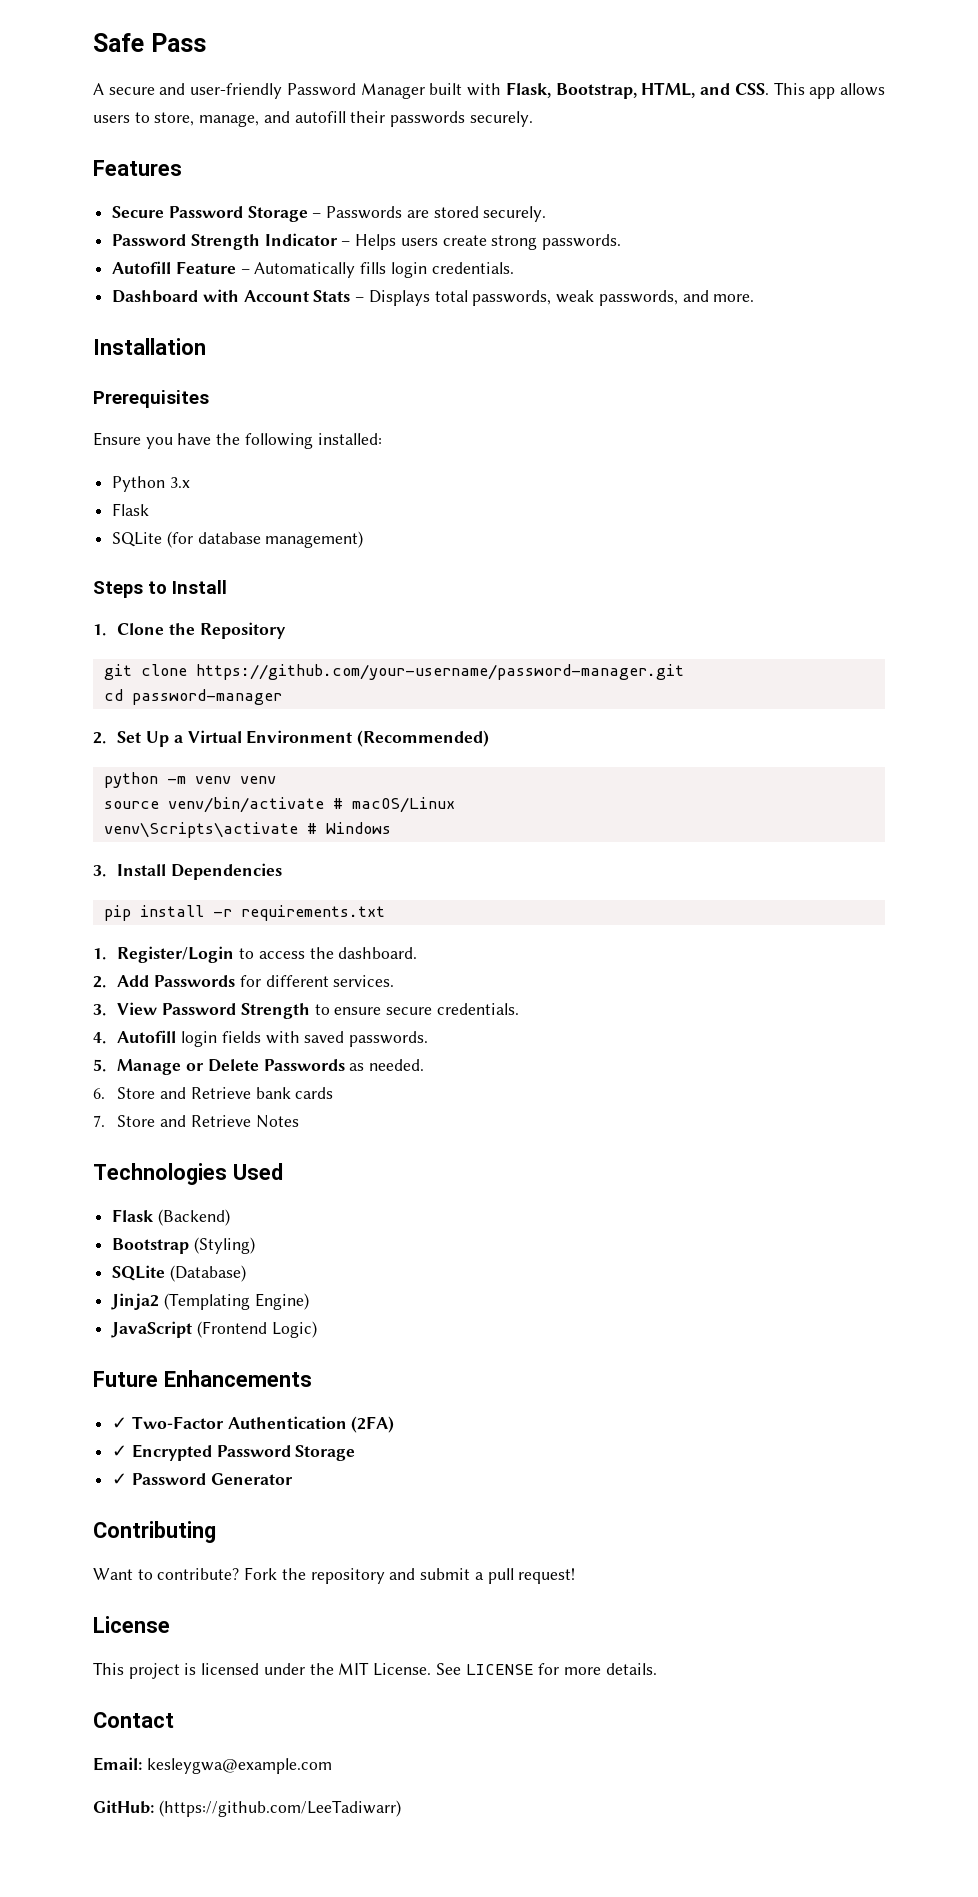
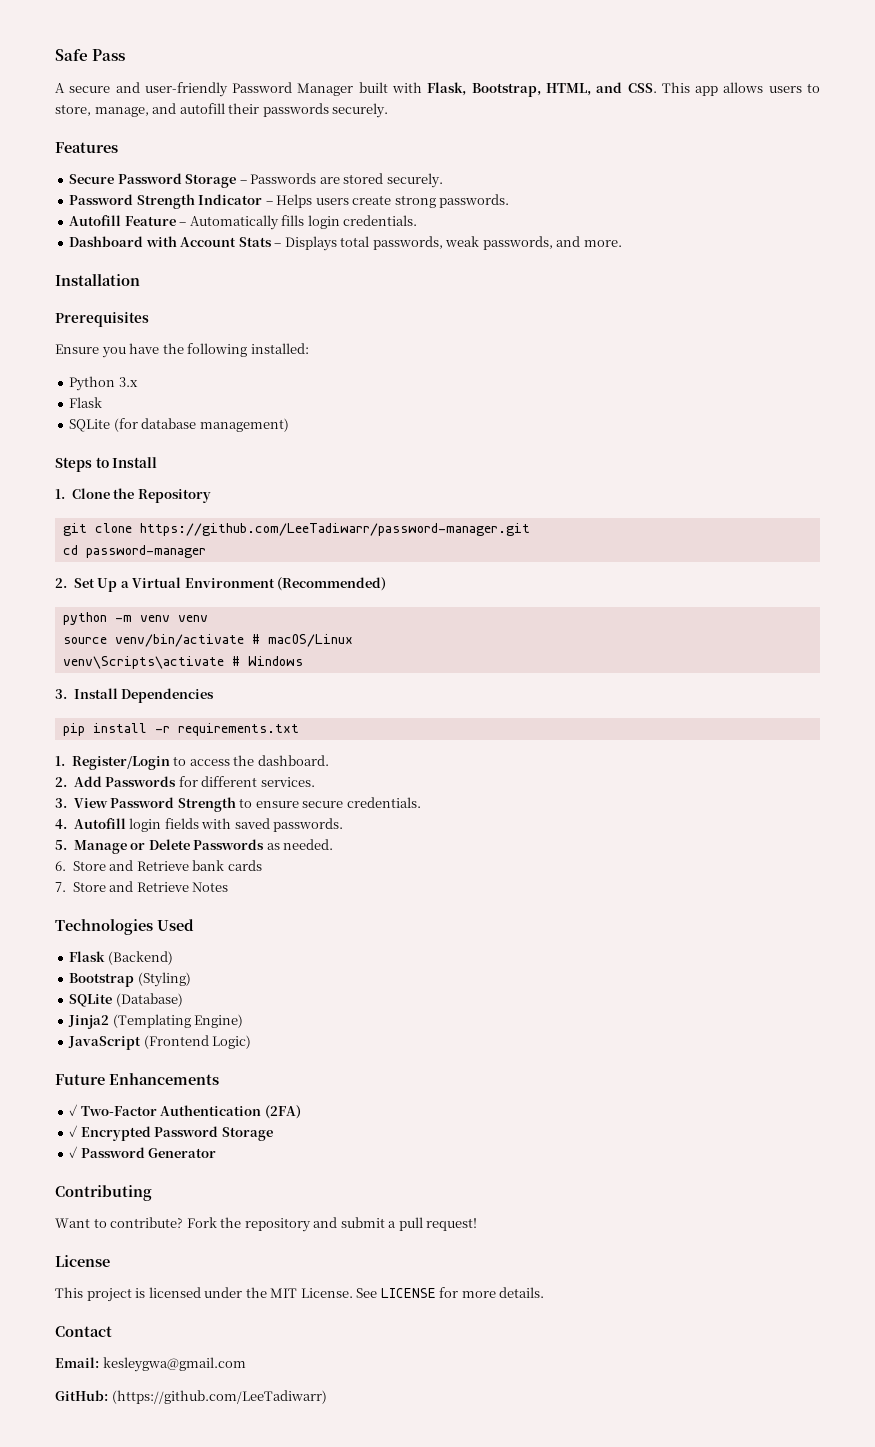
- git clone https://github.com/your-username/password-manager.git
+ git clone https://github.com/LeeTadiwarr/password-manager.git
- Email: kesleygwa@example.com
+ Email: kesleygwa@gmail.com

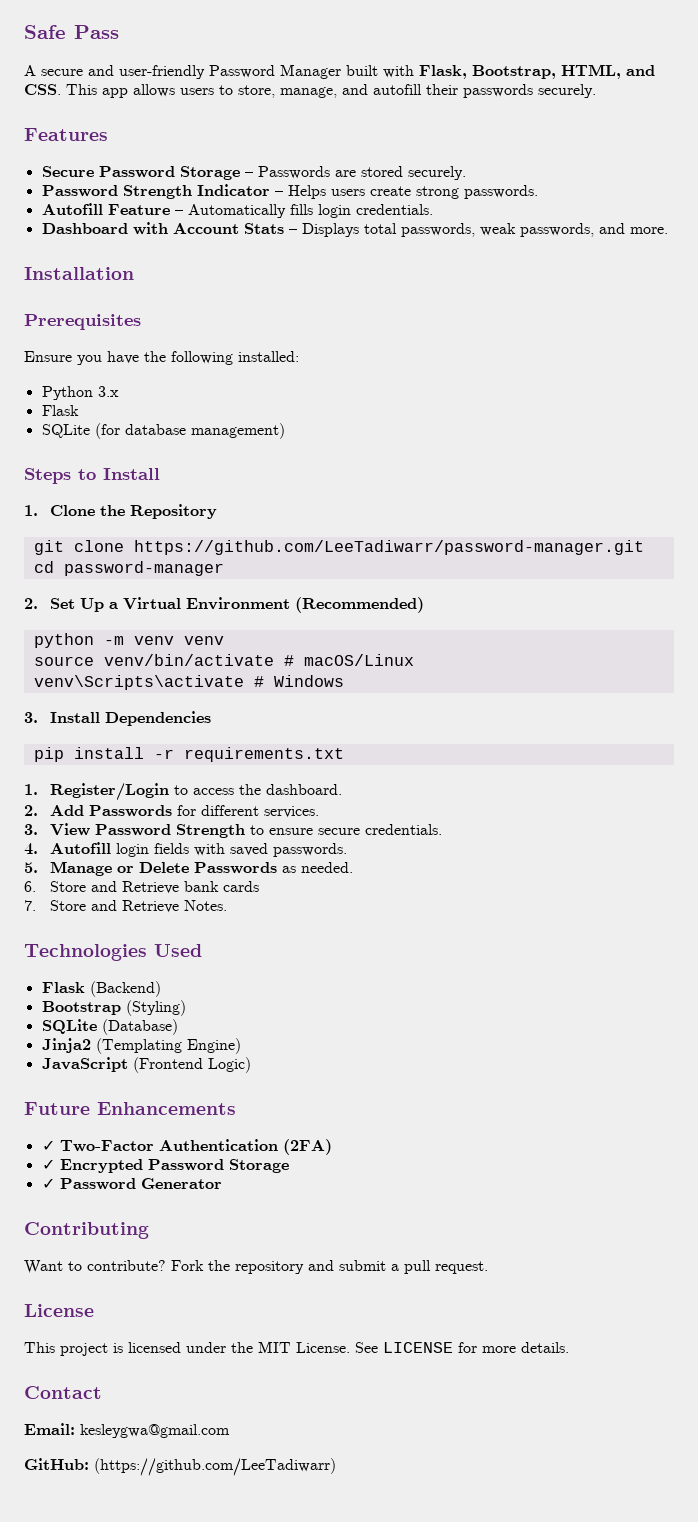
- 7. Store and Retrieve Notes
+ 7. Store and Retrieve Notes.
- Fork the repository and submit a pull request!
+ Fork the repository and submit a pull request.

